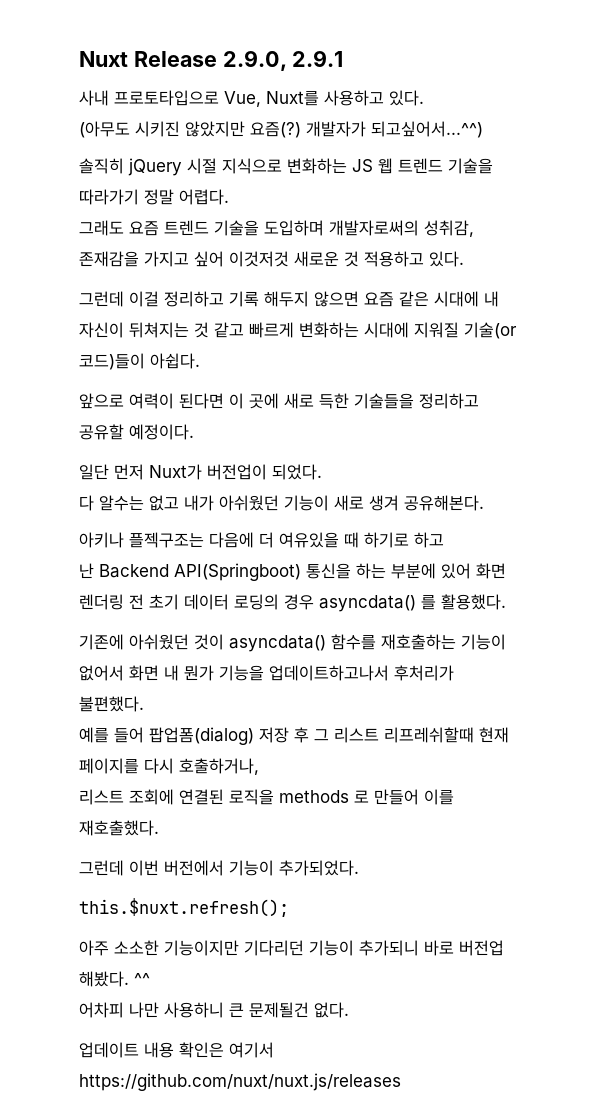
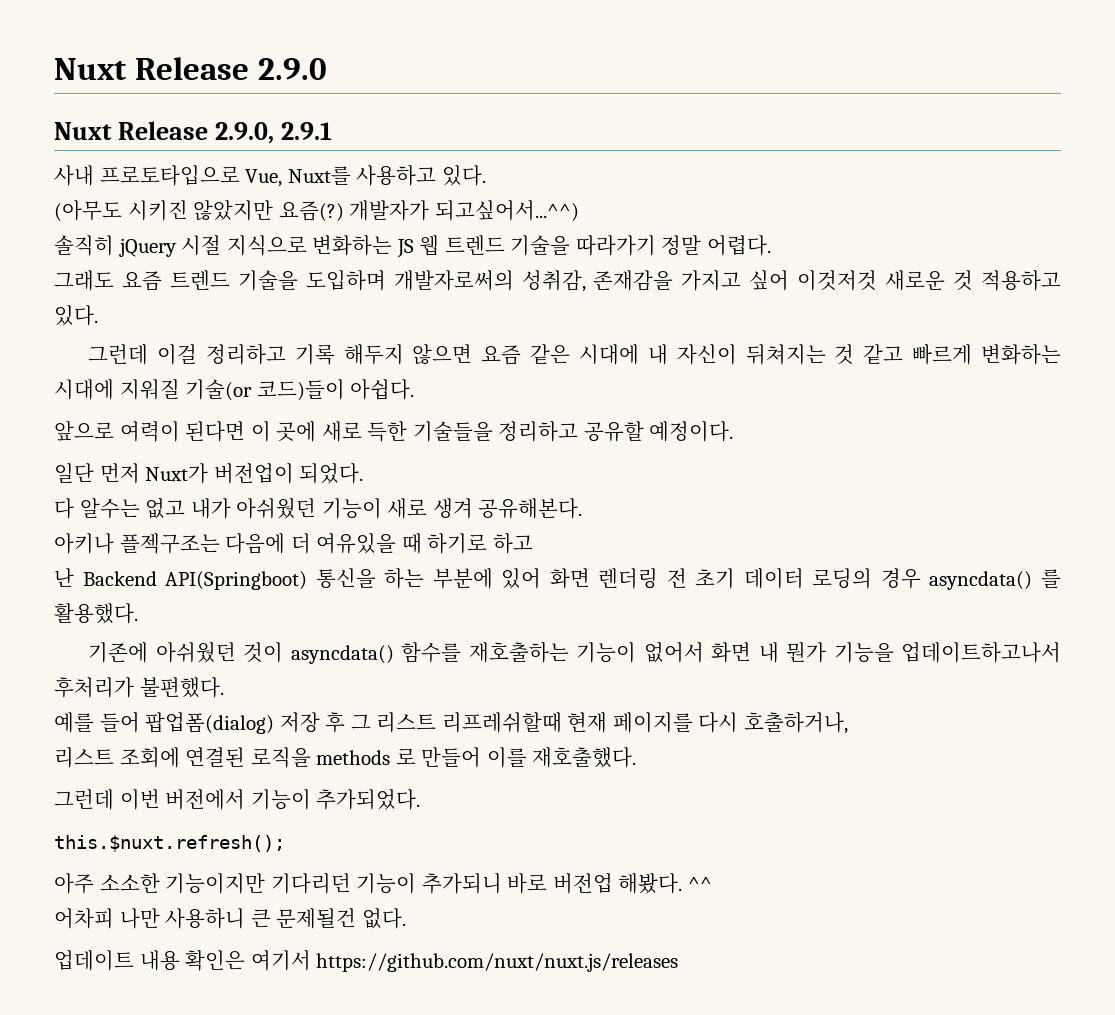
+ Nuxt Release 2.9.0

